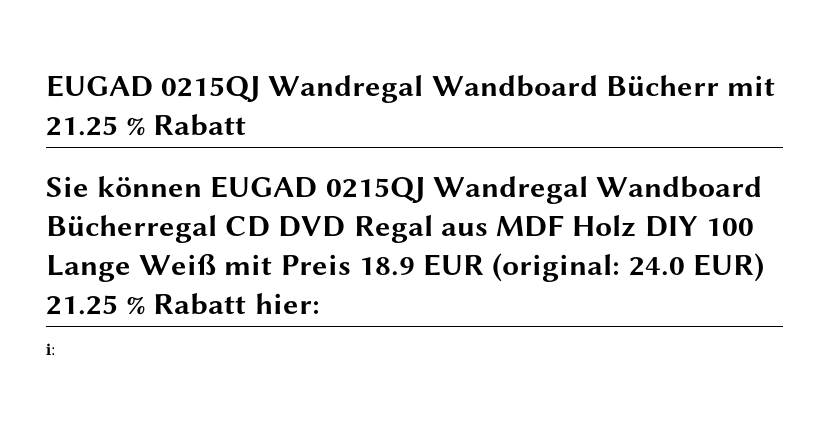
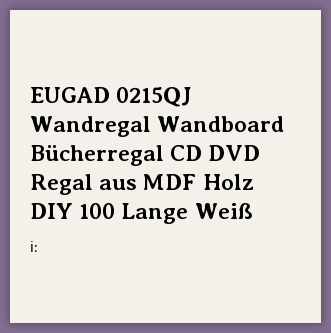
- EUGAD 0215QJ Wandregal Wandboard Bücherr mit 21.25 % Rabatt
- Sie können EUGAD 0215QJ Wandregal Wandboard Bücherregal CD DVD Regal aus MDF Holz DIY 100 Lange Weiß mit Preis 18.9 EUR (original: 24.0 EUR) 21.25 % Rabatt hier:
+ EUGAD 0215QJ Wandregal Wandboard Bücherregal CD DVD Regal aus MDF Holz DIY 100 Lange Weiß

